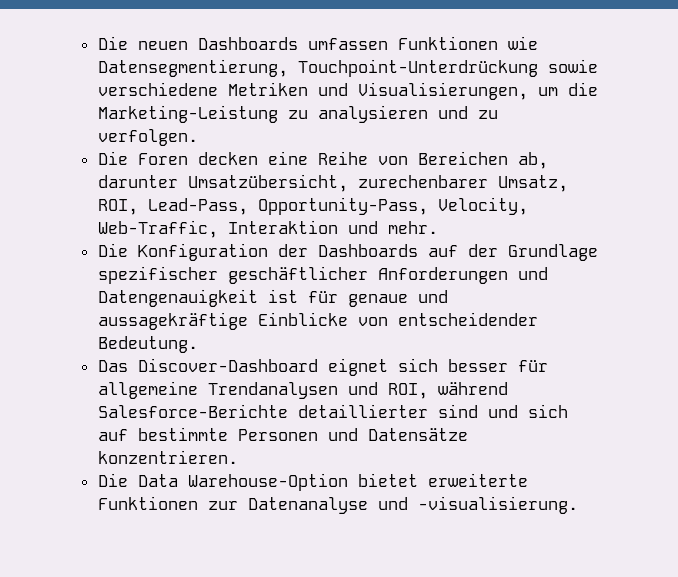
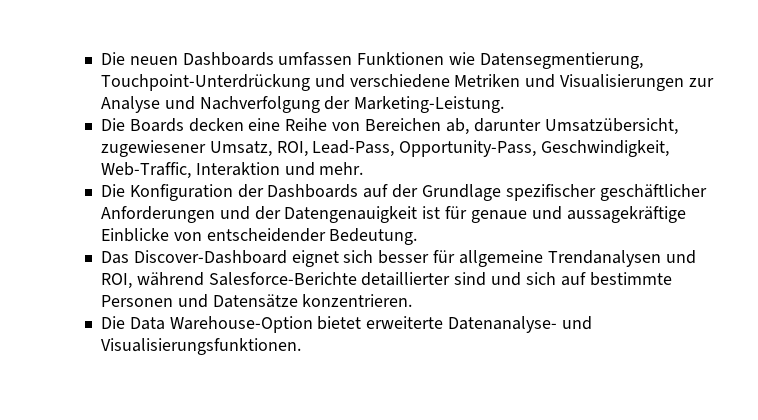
- Die neuen Dashboards umfassen Funktionen wie Datensegmentierung, Touchpoint-Unterdrückung sowie verschiedene Metriken und Visualisierungen, um die Marketing-Leistung zu analysieren und zu verfolgen.
- Die Foren decken eine Reihe von Bereichen ab, darunter Umsatzübersicht, zurechenbarer Umsatz, ROI, Lead-Pass, Opportunity-Pass, Velocity, Web-Traffic, Interaktion und mehr.
+ Die neuen Dashboards umfassen Funktionen wie Datensegmentierung, Touchpoint-Unterdrückung und verschiedene Metriken und Visualisierungen zur Analyse und Nachverfolgung der Marketing-Leistung.
+ Die Boards decken eine Reihe von Bereichen ab, darunter Umsatzübersicht, zugewiesener Umsatz, ROI, Lead-Pass, Opportunity-Pass, Geschwindigkeit, Web-Traffic, Interaktion und mehr.
- Die Konfiguration der Dashboards auf der Grundlage spezifischer geschäftlicher Anforderungen und Datengenauigkeit ist für genaue und aussagekräftige Einblicke von entscheidender Bedeutung.
+ Die Konfiguration der Dashboards auf der Grundlage spezifischer geschäftlicher Anforderungen und der Datengenauigkeit ist für genaue und aussagekräftige Einblicke von entscheidender Bedeutung.
- Die Data Warehouse-Option bietet erweiterte Funktionen zur Datenanalyse und -visualisierung.
+ Die Data Warehouse-Option bietet erweiterte Datenanalyse- und Visualisierungsfunktionen.

